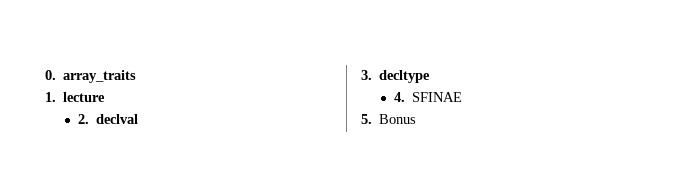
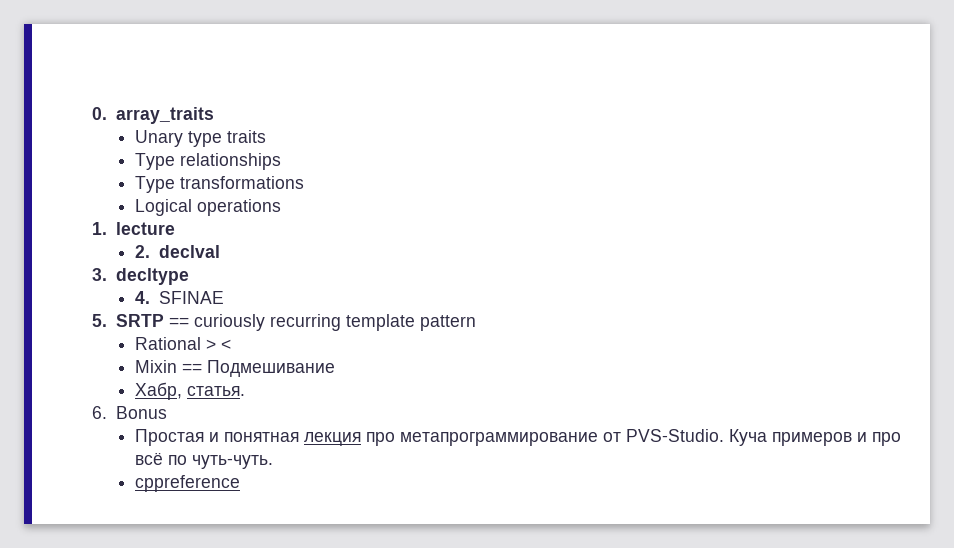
+ Unary type traits
+ Type relationships
+ Type transformations
+ Logical operations
- 5. Bonus
+ 5. SRTP == curiously recurring template pattern
+ Rational > <
+ Mixin == Подмешивание
+ Хабр, статья.
+ 6. Bonus
+ Простая и понятная лекция про метапрограммирование от PVS-Studio. Куча примеров и про всё по чуть-чуть.
+ cppreference

